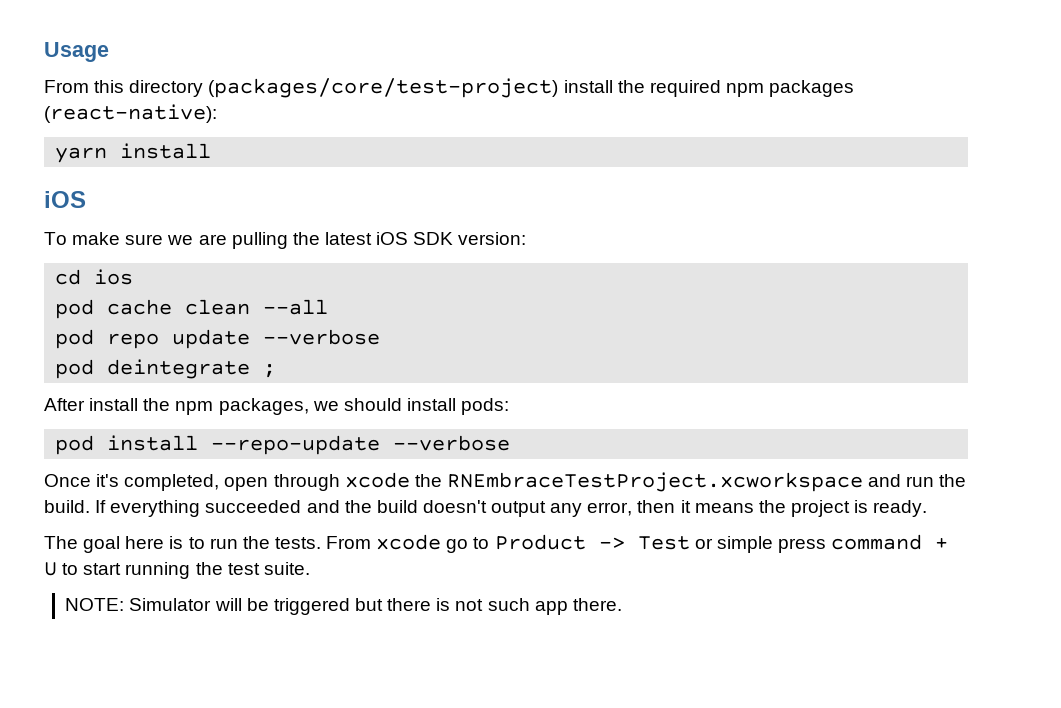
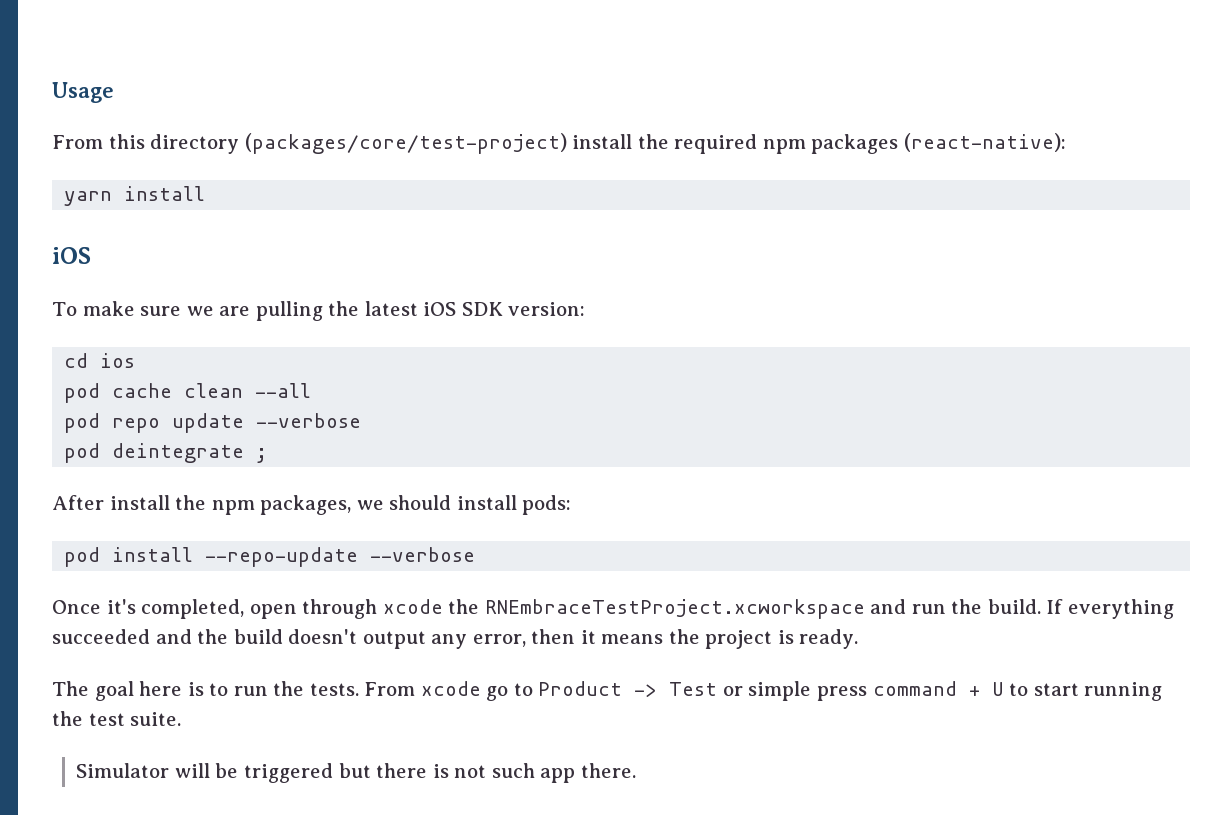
- NOTE: Simulator will be triggered but there is not such app there.
+ Simulator will be triggered but there is not such app there.

